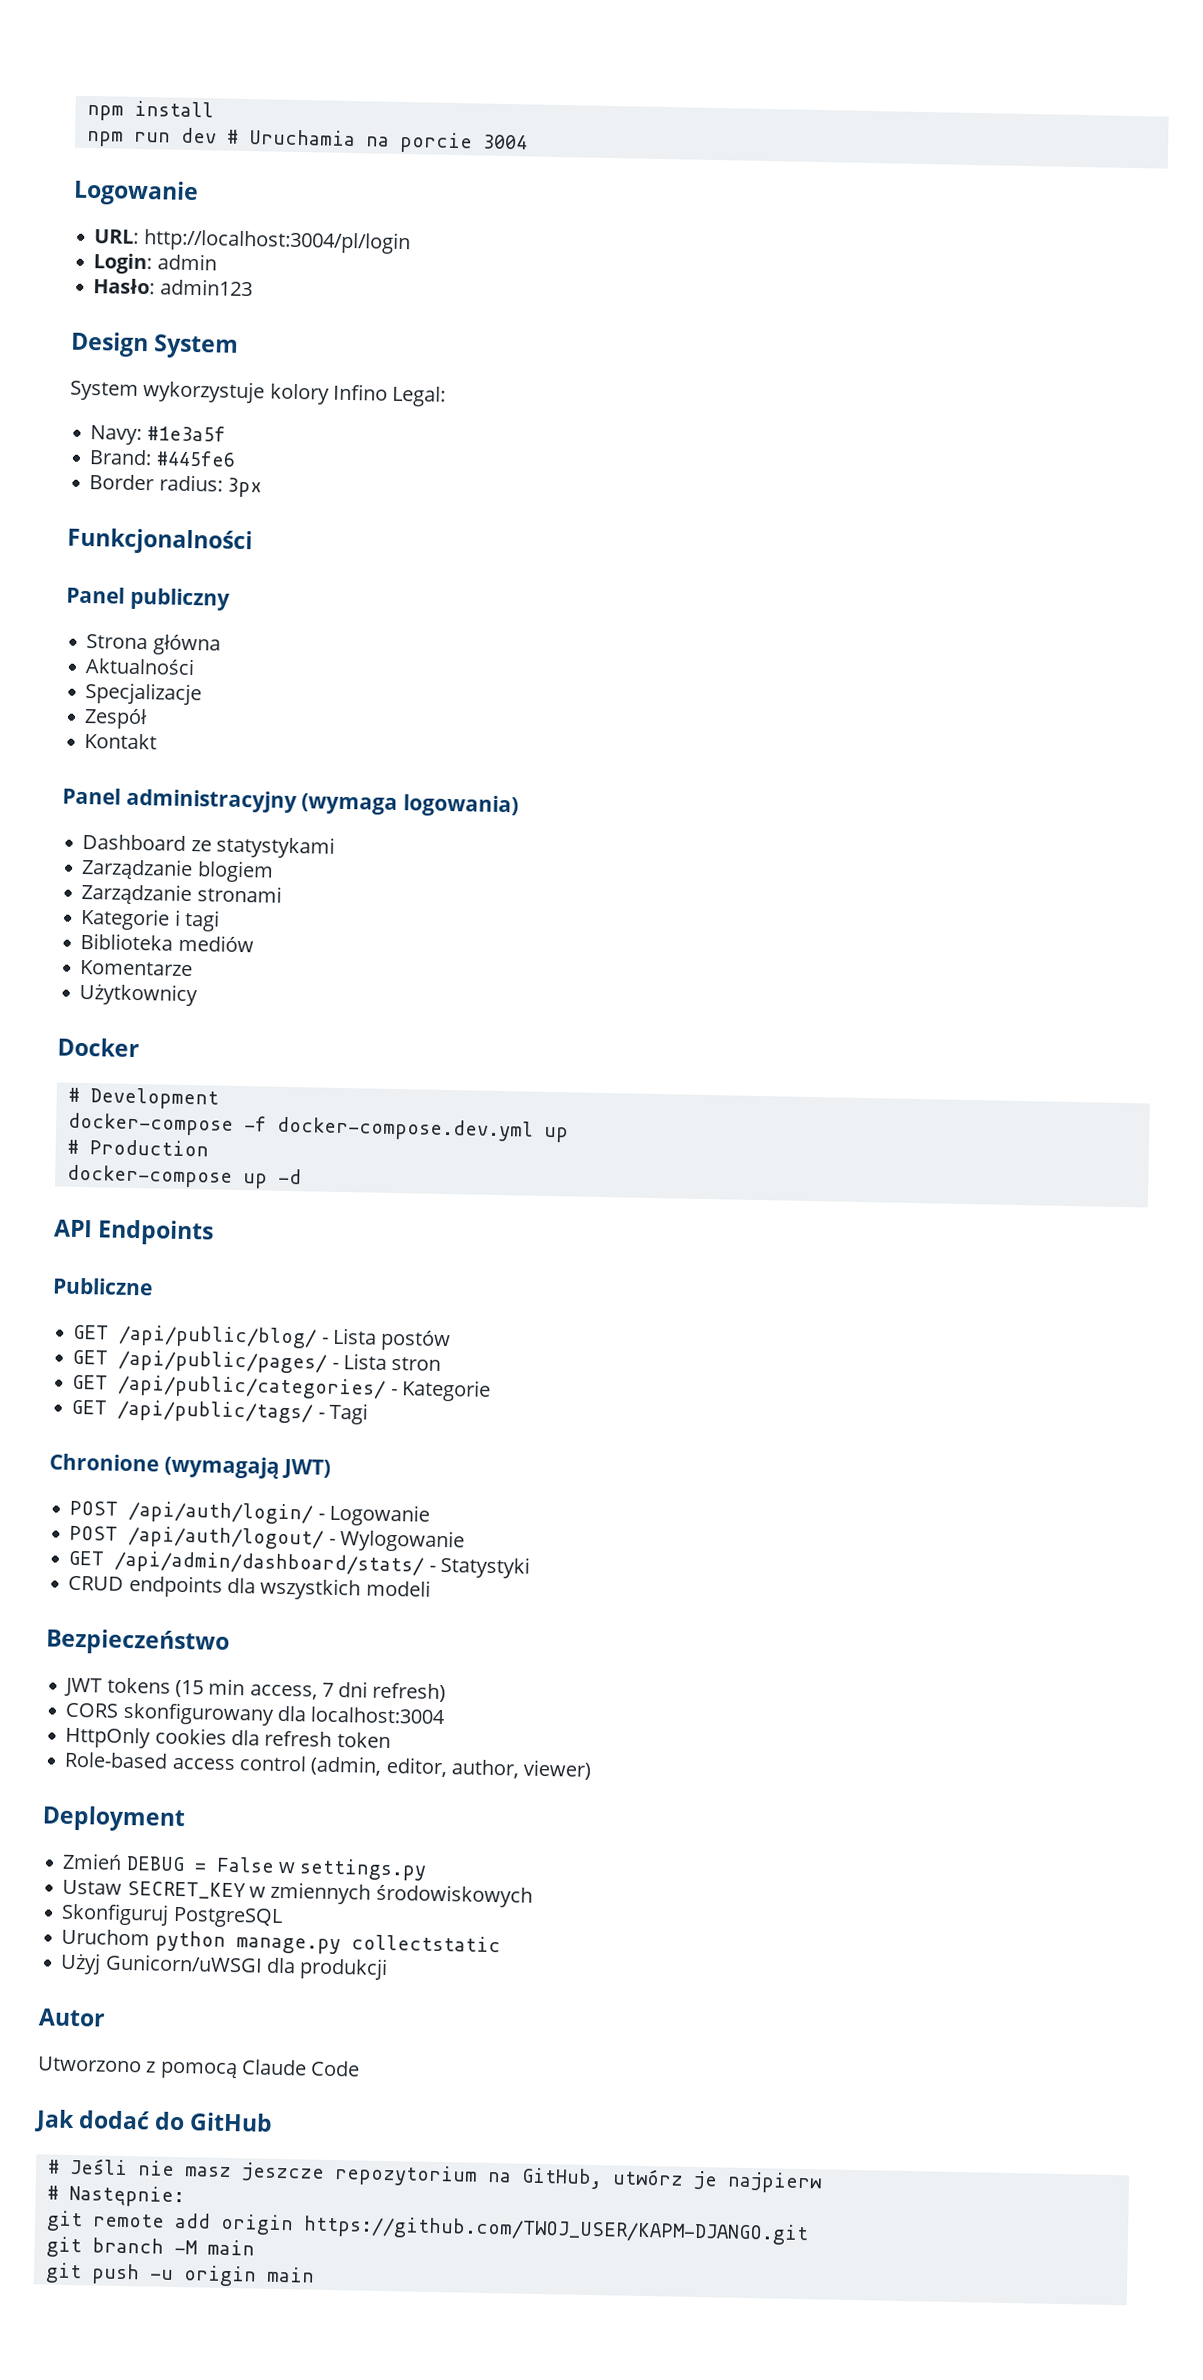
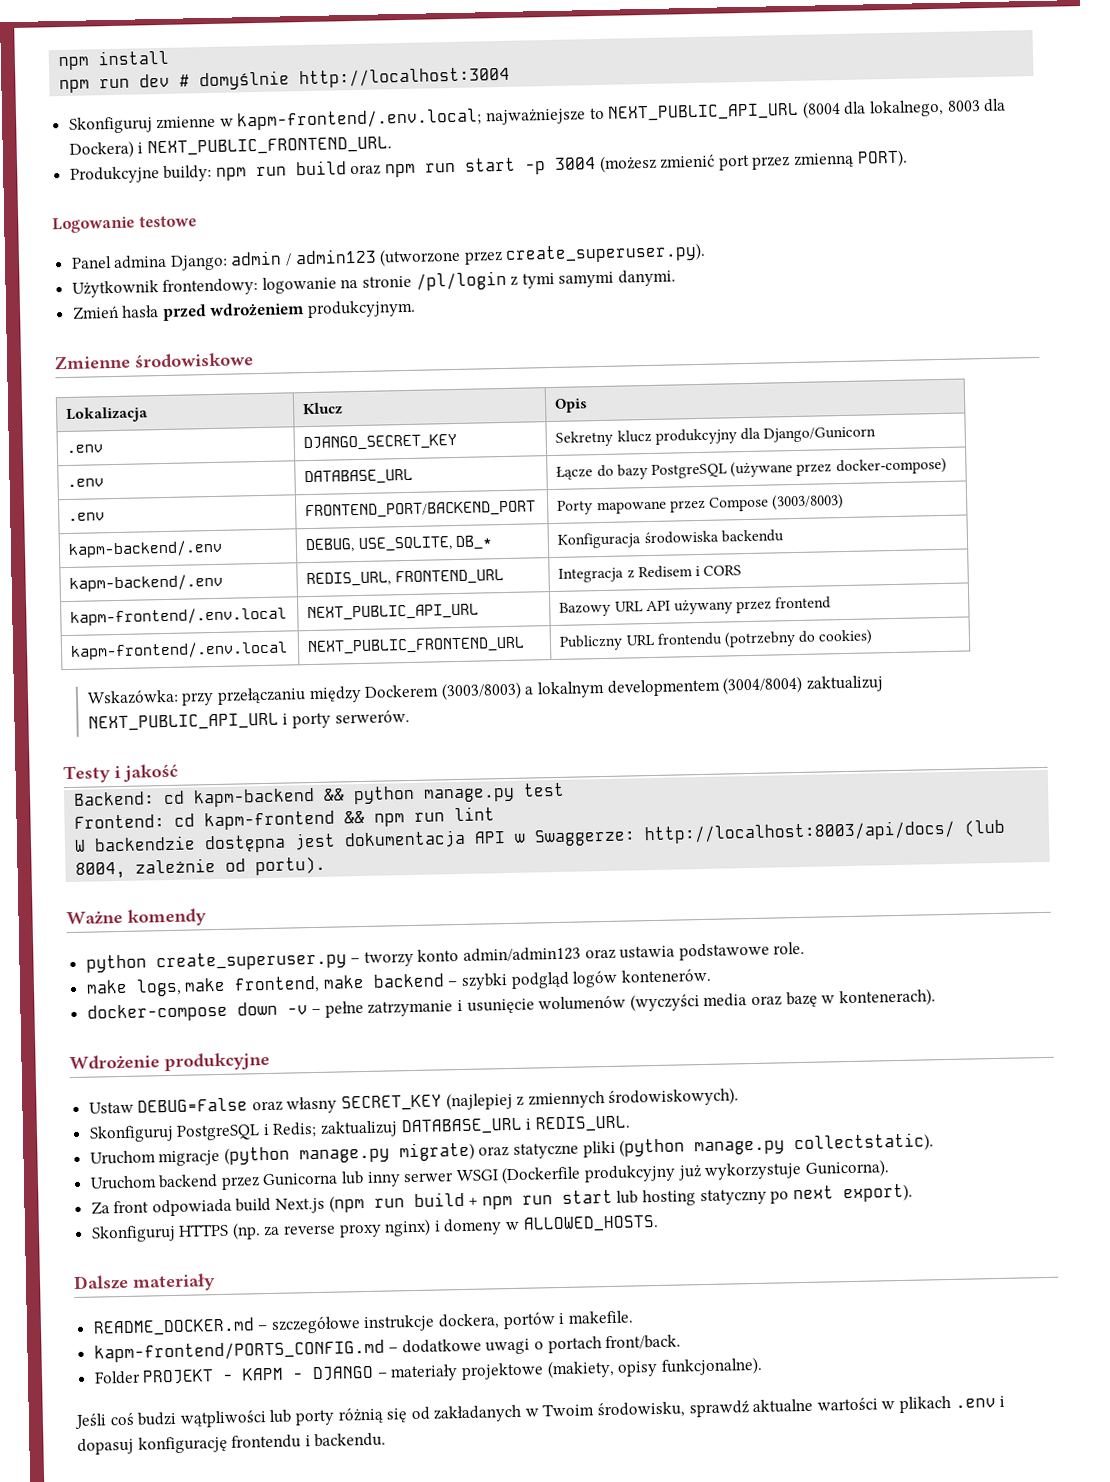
- npm run dev # Uruchamia na porcie 3004
- Logowanie
- URL: http://localhost:3004/pl/login
- Login: admin
- Hasło: admin123
- Design System
- System wykorzystuje kolory Infino Legal:
- Navy: #1e3a5f
- Brand: #445fe6
- Border radius: 3px
- Funkcjonalności
- Panel publiczny
- Strona główna
- Aktualności
- Specjalizacje
- Zespół
- Kontakt
- Panel administracyjny (wymaga logowania)
- Dashboard ze statystykami
- Zarządzanie blogiem
- Zarządzanie stronami
- Kategorie i tagi
- Biblioteka mediów
- Komentarze
- Użytkownicy
- Docker
- # Development
- docker-compose -f docker-compose.dev.yml up
- # Production
- docker-compose up -d
- API Endpoints
- Publiczne
- GET /api/public/blog/ - Lista postów
- GET /api/public/pages/ - Lista stron
- GET /api/public/categories/ - Kategorie
- GET /api/public/tags/ - Tagi
- Chronione (wymagają JWT)
- POST /api/auth/login/ - Logowanie
- POST /api/auth/logout/ - Wylogowanie
- GET /api/admin/dashboard/stats/ - Statystyki
- CRUD endpoints dla wszystkich modeli
- Bezpieczeństwo
- JWT tokens (15 min access, 7 dni refresh)
- CORS skonfigurowany dla localhost:3004
- HttpOnly cookies dla refresh token
- Role-based access control (admin, editor, author, viewer)
- Deployment
- Zmień DEBUG = False w settings.py
- Ustaw SECRET_KEY w zmiennych środowiskowych
- Skonfiguruj PostgreSQL
- Uruchom python manage.py collectstatic
- Użyj Gunicorn/uWSGI dla produkcji
- Autor
- Utworzono z pomocą Claude Code
- Jak dodać do GitHub
- # Jeśli nie masz jeszcze repozytorium na GitHub, utwórz je najpierw
- # Następnie:
- git remote add origin https://github.com/TWOJ_USER/KAPM-DJANGO.git
- git branch -M main
- git push -u origin main
+ npm run dev # domyślnie http://localhost:3004
+ Skonfiguruj zmienne w kapm-frontend/.env.local; najważniejsze to NEXT_PUBLIC_API_URL (8004 dla lokalnego, 8003 dla Dockera) i NEXT_PUBLIC_FRONTEND_URL.
+ Produkcyjne buildy: npm run build oraz npm run start -p 3004 (możesz zmienić port przez zmienną PORT).
+ Logowanie testowe
+ Panel admina Django: admin / admin123 (utworzone przez create_superuser.py).
+ Użytkownik frontendowy: logowanie na stronie /pl/login z tymi samymi danymi.
+ Zmień hasła przed wdrożeniem produkcyjnym.
+ Zmienne środowiskowe
+ Lokalizacja | Klucz | Opis
+ .env | DJANGO_SECRET_KEY | Sekretny klucz produkcyjny dla Django/Gunicorn
+ .env | DATABASE_URL | Łącze do bazy PostgreSQL (używane przez docker-compose)
+ .env | FRONTEND_PORT/BACKEND_PORT | Porty mapowane przez Compose (3003/8003)
+ kapm-backend/.env | DEBUG, USE_SQLITE, DB_* | Konfiguracja środowiska backendu
+ kapm-backend/.env | REDIS_URL, FRONTEND_URL | Integracja z Redisem i CORS
+ kapm-frontend/.env.local | NEXT_PUBLIC_API_URL | Bazowy URL API używany przez frontend
+ kapm-frontend/.env.local | NEXT_PUBLIC_FRONTEND_URL | Publiczny URL frontendu (potrzebny do cookies)
+ Wskazówka: przy przełączaniu między Dockerem (3003/8003) a lokalnym developmentem (3004/8004) zaktualizuj NEXT_PUBLIC_API_URL i porty serwerów.
+ Testy i jakość
+ Backend: cd kapm-backend && python manage.py test
+ Frontend: cd kapm-frontend && npm run lint
+ W backendzie dostępna jest dokumentacja API w Swaggerze: http://localhost:8003/api/docs/ (lub 8004, zależnie od portu).
+ Ważne komendy
+ python create_superuser.py – tworzy konto admin/admin123 oraz ustawia podstawowe role.
+ make logs, make frontend, make backend – szybki podgląd logów kontenerów.
+ docker-compose down -v – pełne zatrzymanie i usunięcie wolumenów (wyczyści media oraz bazę w kontenerach).
+ Wdrożenie produkcyjne
+ Ustaw DEBUG=False oraz własny SECRET_KEY (najlepiej z zmiennych środowiskowych).
+ Skonfiguruj PostgreSQL i Redis; zaktualizuj DATABASE_URL i REDIS_URL.
+ Uruchom migracje (python manage.py migrate) oraz statyczne pliki (python manage.py collectstatic).
+ Uruchom backend przez Gunicorna lub inny serwer WSGI (Dockerfile produkcyjny już wykorzystuje Gunicorna).
+ Za front odpowiada build Next.js (npm run build + npm run start lub hosting statyczny po next export).
+ Skonfiguruj HTTPS (np. za reverse proxy nginx) i domeny w ALLOWED_HOSTS.
+ Dalsze materiały
+ README_DOCKER.md – szczegółowe instrukcje dockera, portów i makefile.
+ kapm-frontend/PORTS_CONFIG.md – dodatkowe uwagi o portach front/back.
+ Folder PROJEKT - KAPM - DJANGO – materiały projektowe (makiety, opisy funkcjonalne).
+ Jeśli coś budzi wątpliwości lub porty różnią się od zakładanych w Twoim środowisku, sprawdź aktualne wartości w plikach .env i dopasuj konfigurację frontendu i backendu.

